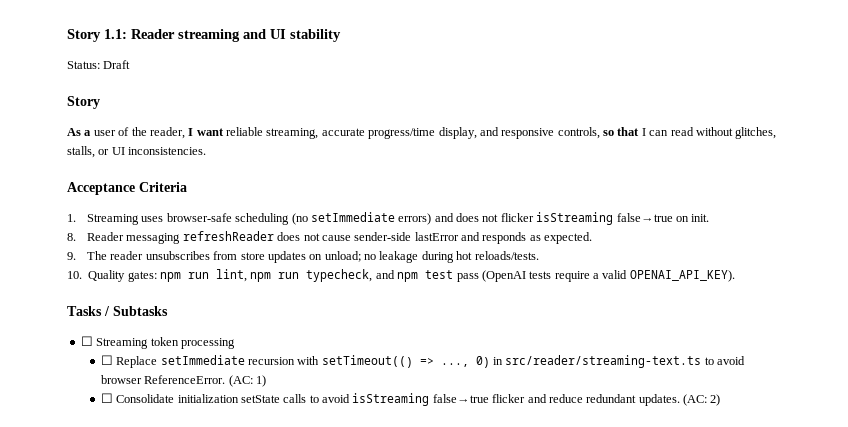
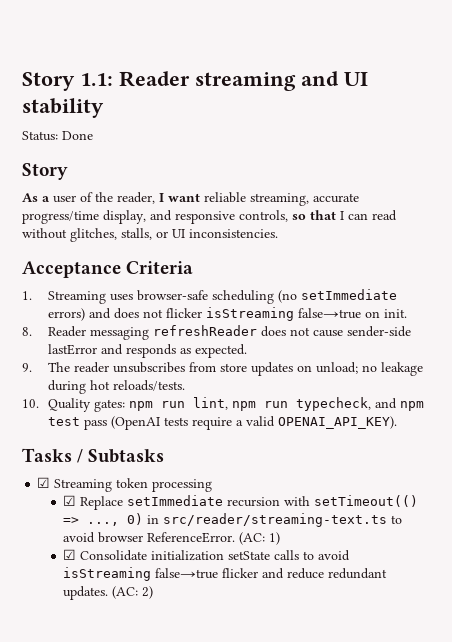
- Status: Draft
+ Status: Done
- ☐ Streaming token processing
+ ☑ Streaming token processing
- ☐ Replace setImmediate recursion with setTimeout(() => ..., 0) in src/reader/streaming-text.ts to avoid browser ReferenceError.
+ ☑ Replace setImmediate recursion with setTimeout(() => ..., 0) in src/reader/streaming-text.ts to avoid browser ReferenceError.
- ☐ Consolidate initialization setState calls to avoid isStreaming false→true flicker and reduce redundant updates.
+ ☑ Consolidate initialization setState calls to avoid isStreaming false→true flicker and reduce redundant updates.

